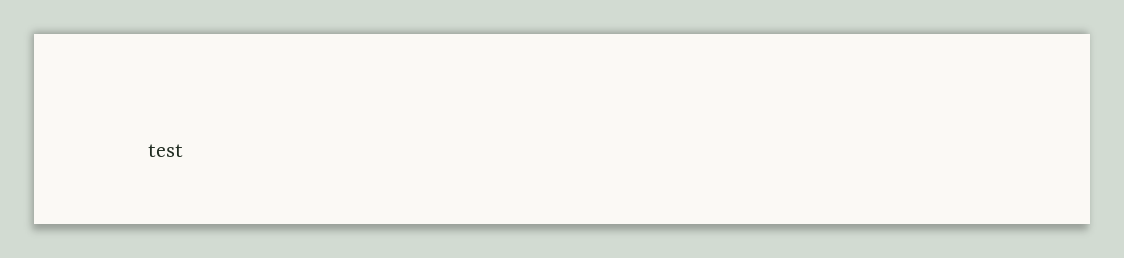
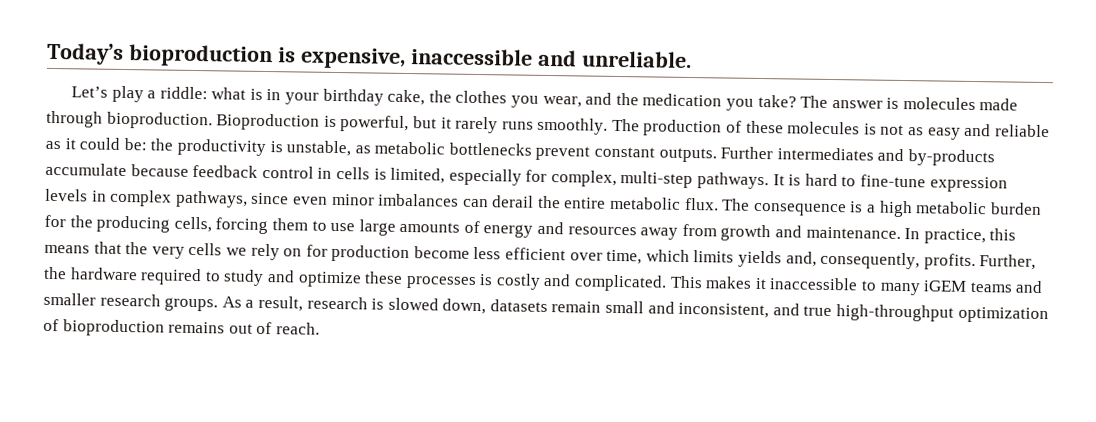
- test
+ Today’s bioproduction is expensive, inaccessible and unreliable.
+ Let’s play a riddle: what is in your birthday cake, the clothes you wear, and the medication you take? The answer is molecules made through bioproduction. Bioproduction is powerful, but it rarely runs smoothly. The production of these molecules is not as easy and reliable as it could be: the productivity is unstable, as metabolic bottlenecks prevent constant outputs. Further intermediates and by-products accumulate because feedback control in cells is limited, especially for complex, multi-step pathways. It is hard to fine-tune expression levels in complex pathways, since even minor imbalances can derail the entire metabolic flux. The consequence is a high metabolic burden for the producing cells, forcing them to use large amounts of energy and resources away from growth and maintenance. In practice, this means that the very cells we rely on for production become less efficient over time, which limits yields and, consequently, profits. Further, the hardware required to study and optimize these processes is costly and complicated. This makes it inaccessible to many iGEM teams and smaller research groups. As a result, research is slowed down, datasets remain small and inconsistent, and true high-throughput optimization of bioproduction remains out of reach.

